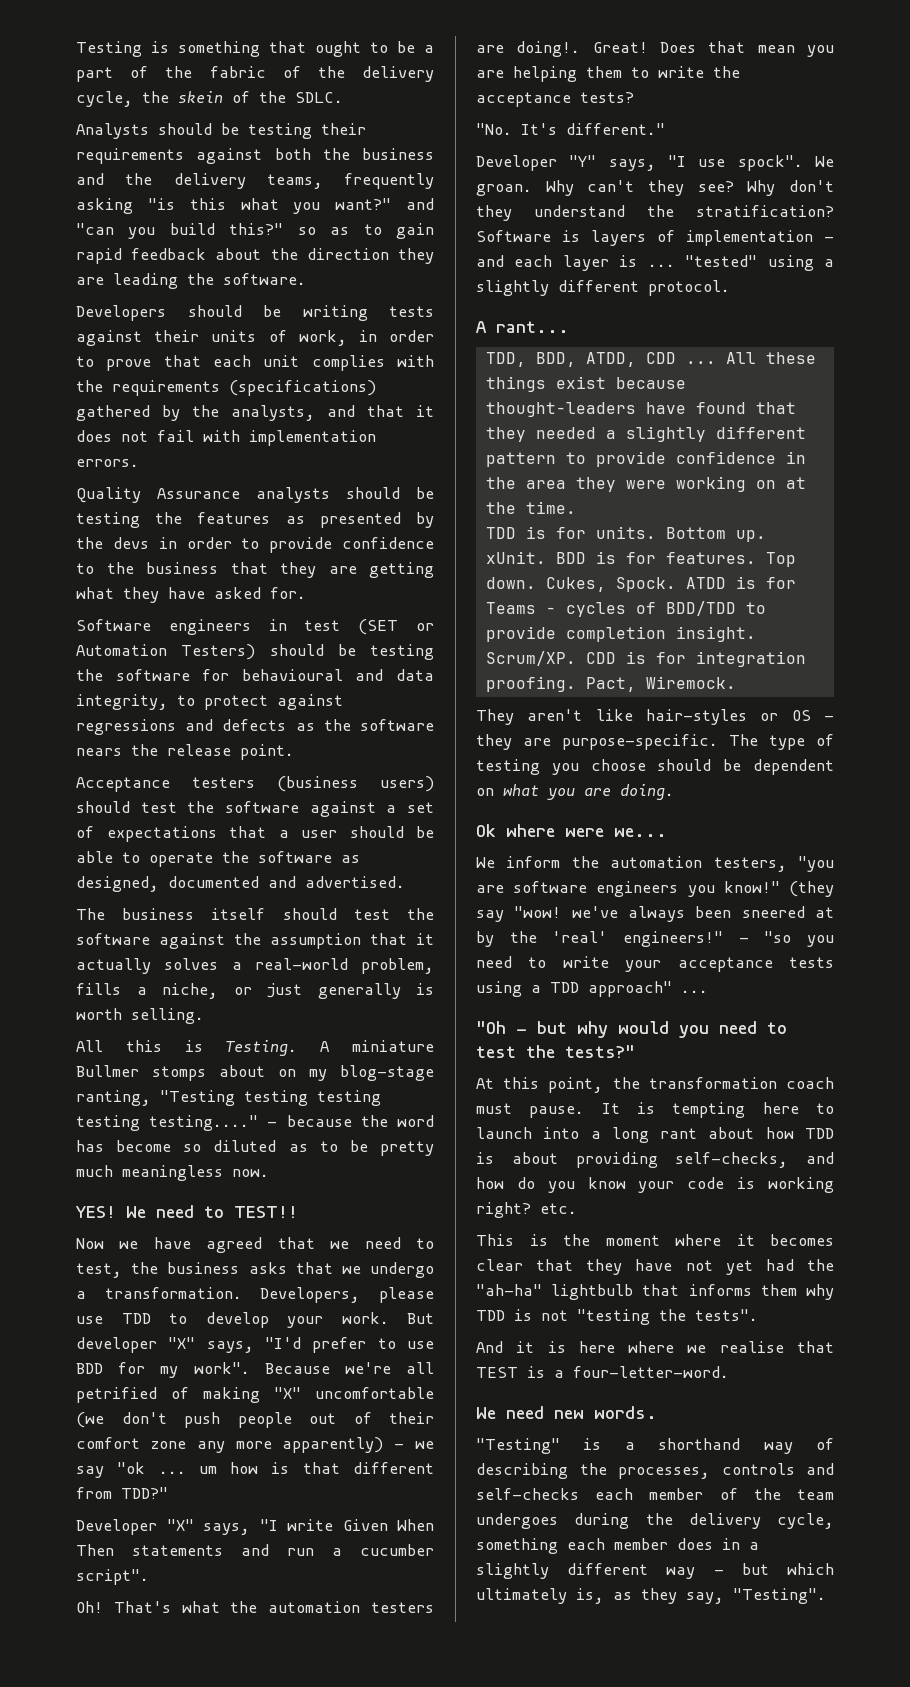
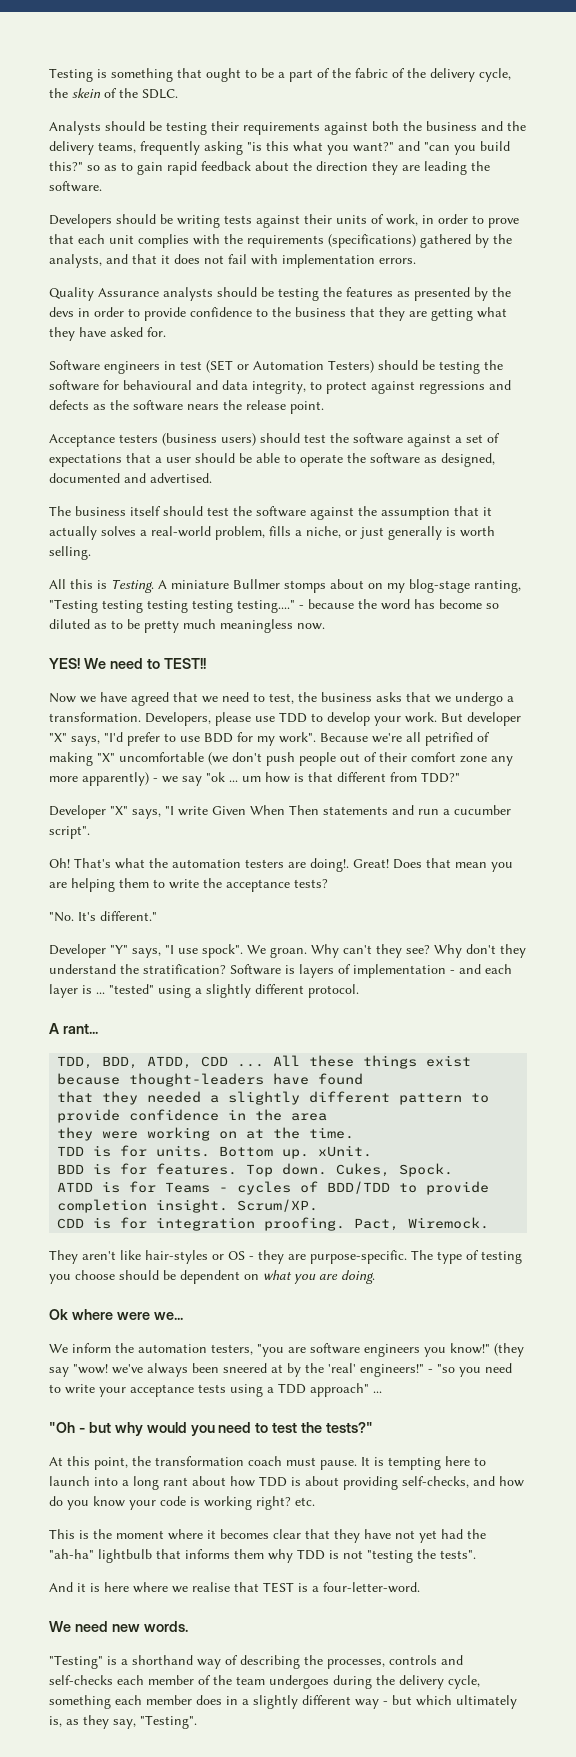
- All these things exist because thought-leaders have found that they needed a slightly different pattern to provide confidence in the area they were working on at the time.
+ All these things exist because thought-leaders have found
+ that they needed a slightly different pattern to provide confidence in the area
+ they were working on at the time.
- Bottom up. xUnit. BDD is for features.
+ Bottom up. xUnit.
+ BDD is for features.
- Cukes, Spock. ATDD is for Teams - cycles of BDD/TDD to provide completion insight.
+ Cukes, Spock.
+ ATDD is for Teams - cycles of BDD/TDD to provide completion insight.
- Scrum/XP. CDD is for integration proofing.
+ Scrum/XP.
+ CDD is for integration proofing.

